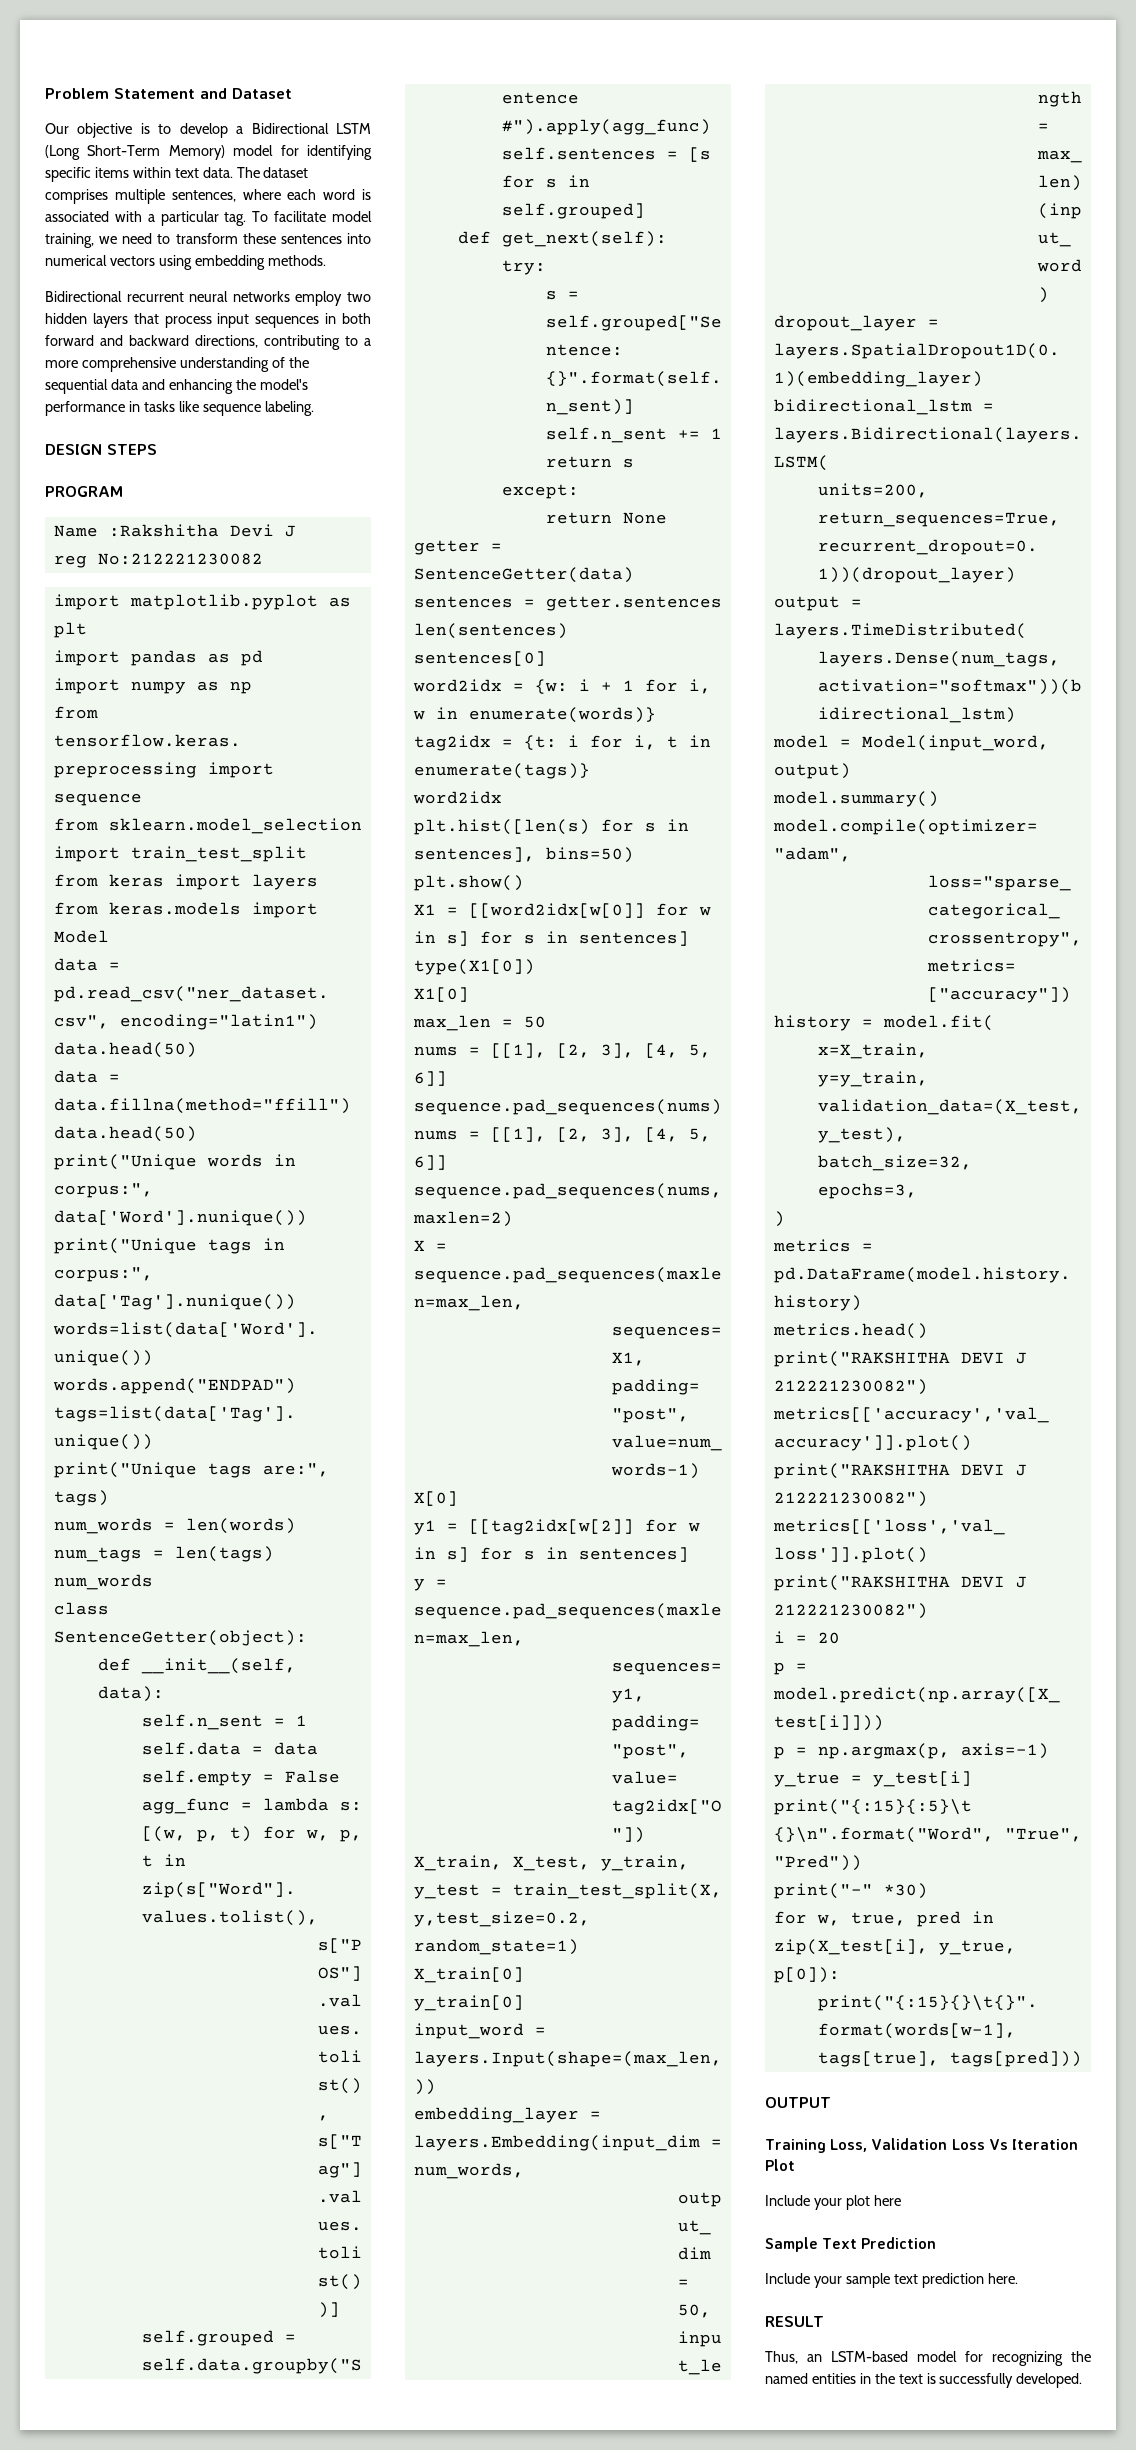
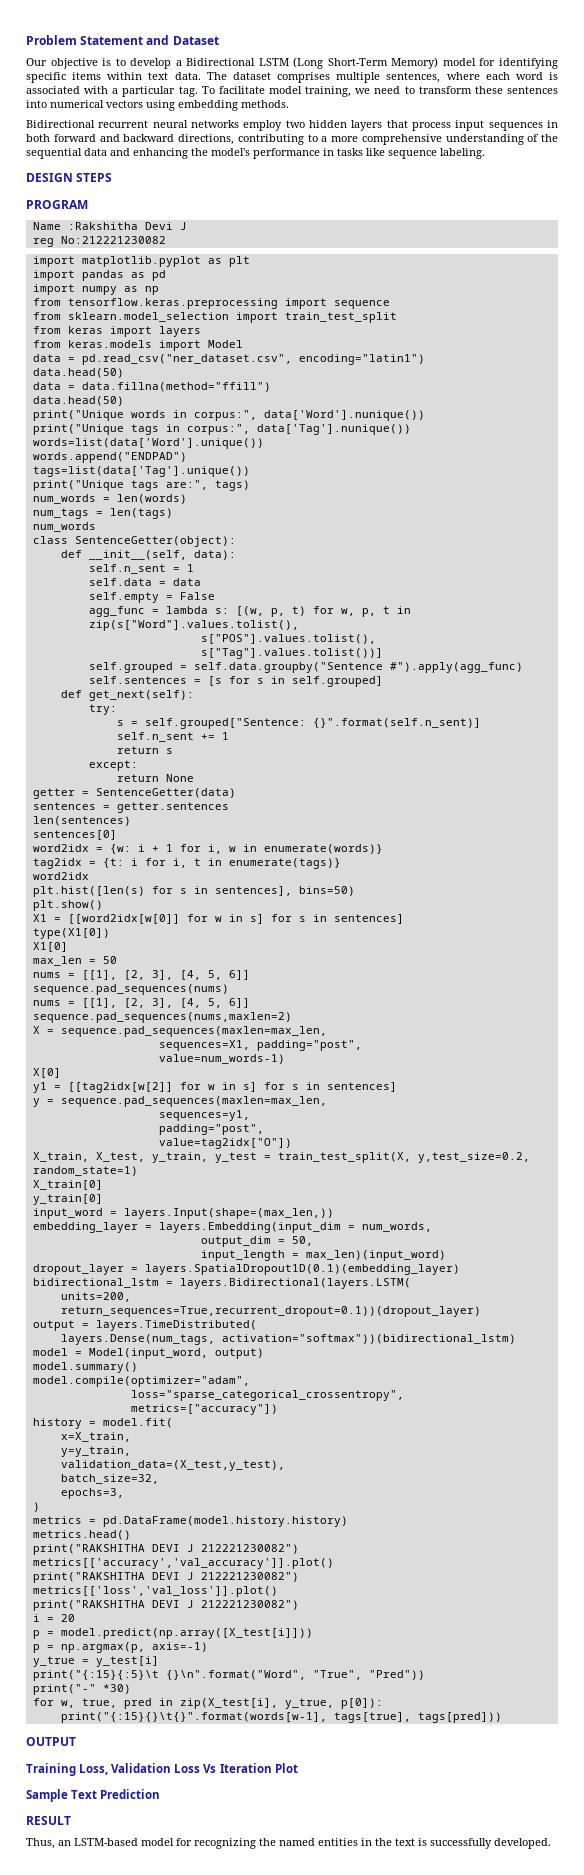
- Include your plot here
- Include your sample text prediction here.

